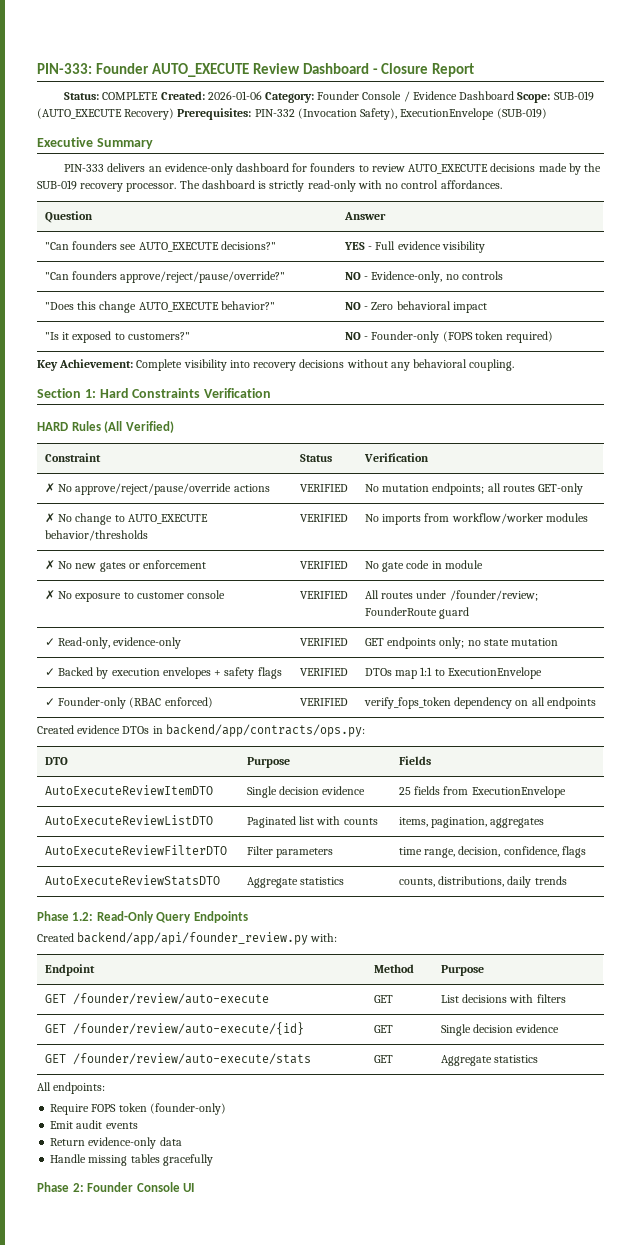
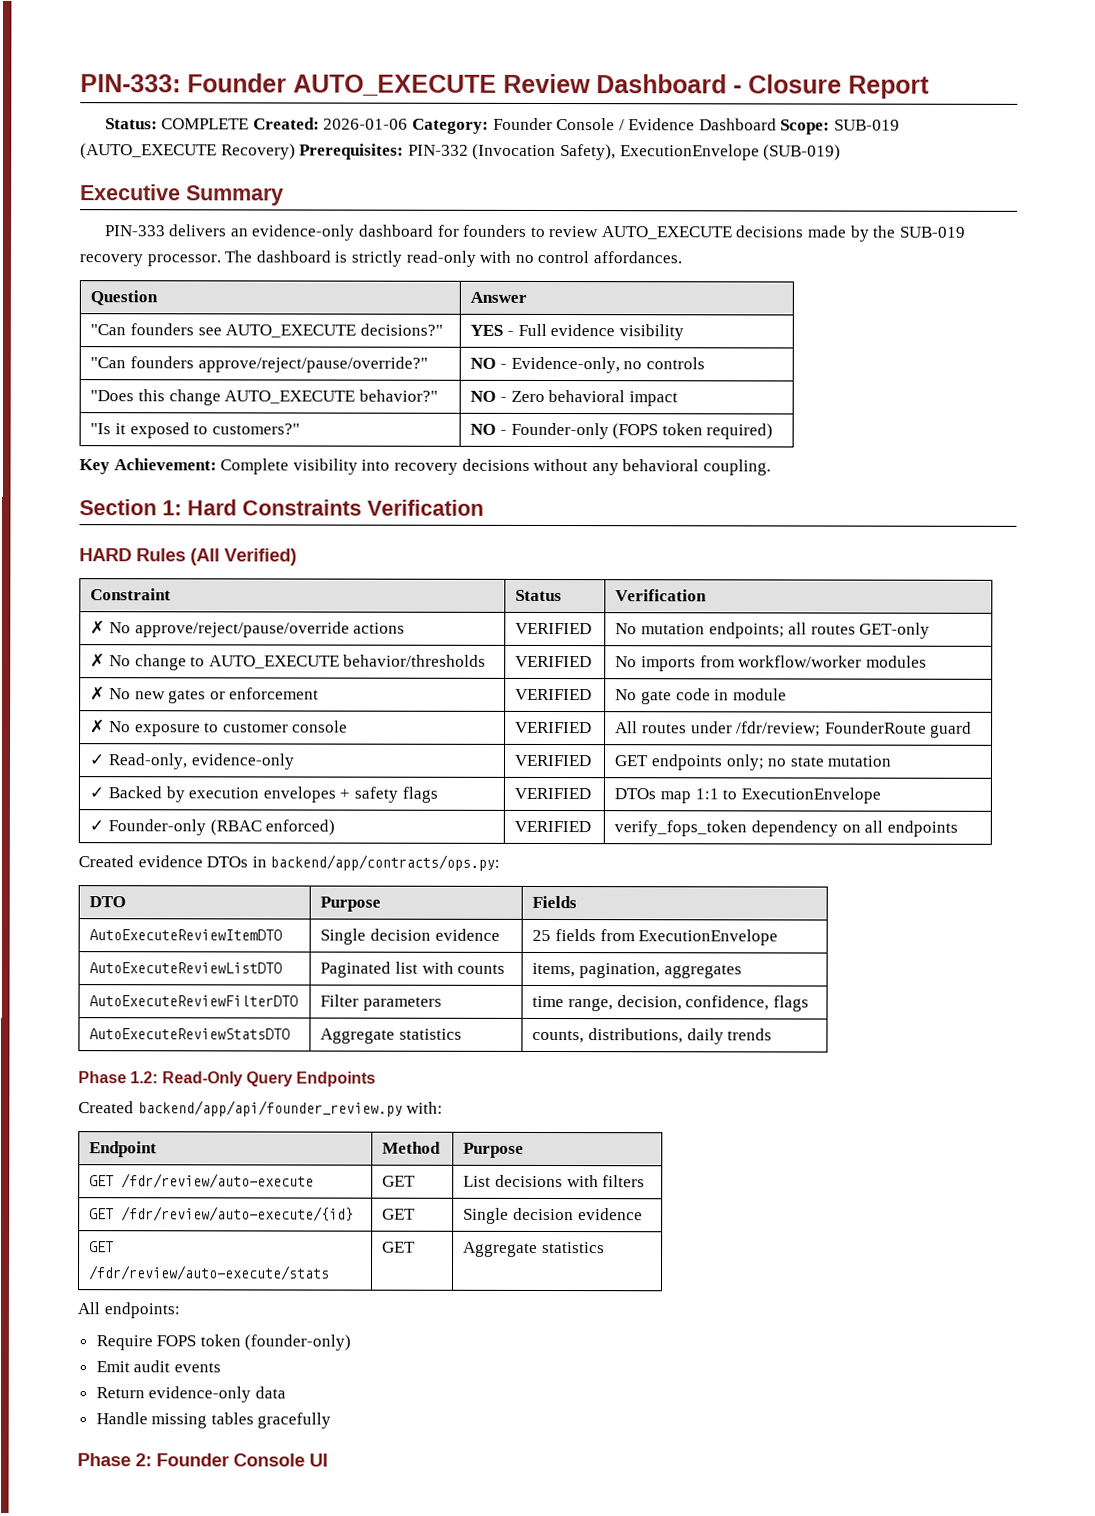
- ✗ No exposure to customer console | VERIFIED | All routes under /founder/review; FounderRoute guard
+ ✗ No exposure to customer console | VERIFIED | All routes under /fdr/review; FounderRoute guard
- GET /founder/review/auto-execute | GET | List decisions with filters
+ GET /fdr/review/auto-execute | GET | List decisions with filters
- GET /founder/review/auto-execute/{id} | GET | Single decision evidence
+ GET /fdr/review/auto-execute/{id} | GET | Single decision evidence
- GET /founder/review/auto-execute/stats | GET | Aggregate statistics
+ GET /fdr/review/auto-execute/stats | GET | Aggregate statistics

